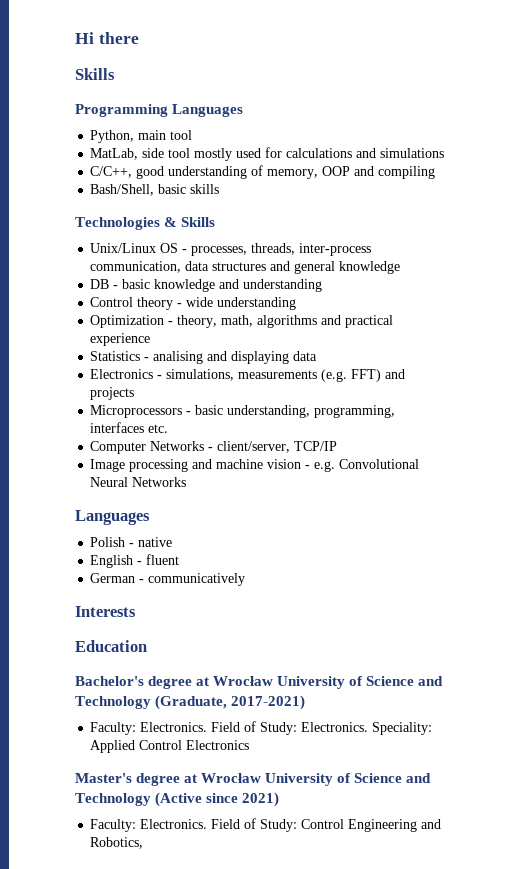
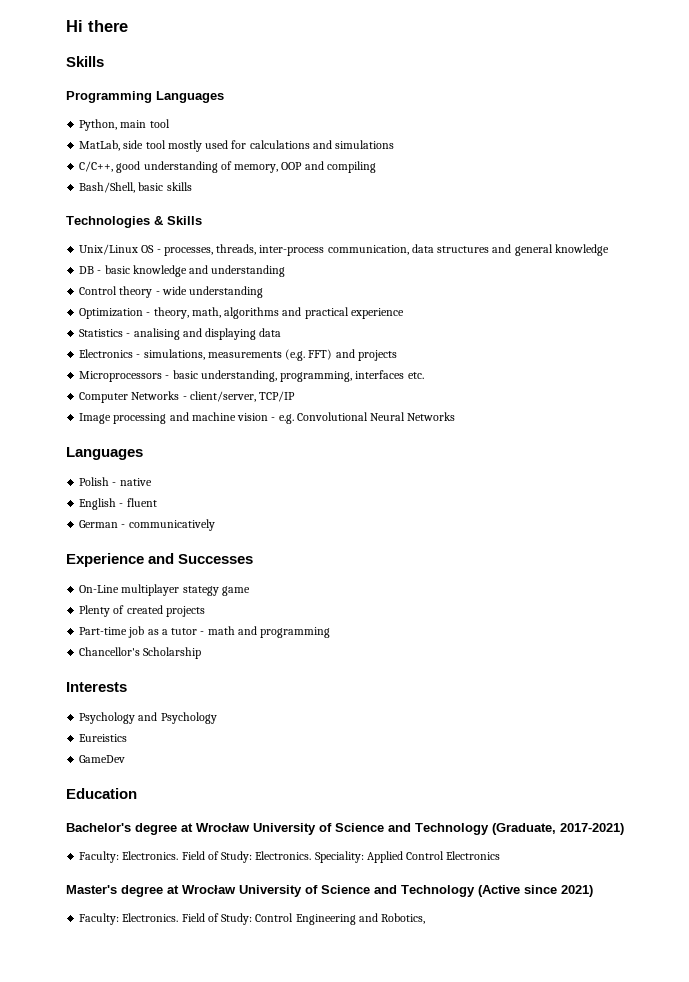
+ Experience and Successes
+ On-Line multiplayer stategy game
+ Plenty of created projects
+ Part-time job as a tutor - math and programming
+ Chancellor's Scholarship
  Interests
+ Psychology and Psychology
+ Eureistics
+ GameDev

